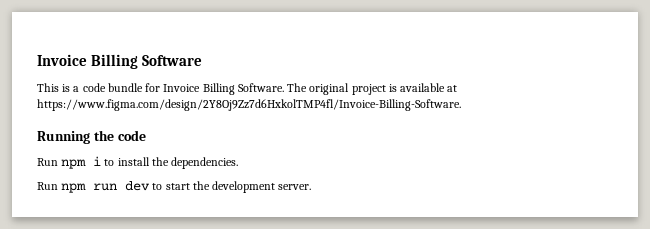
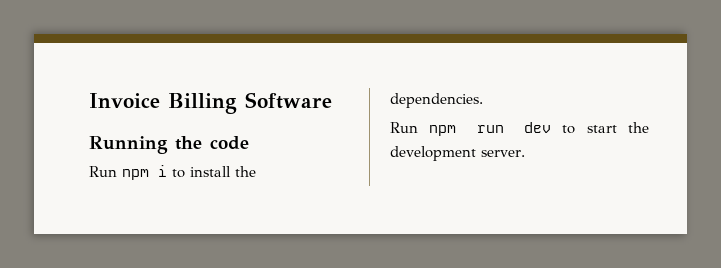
- This is a code bundle for Invoice Billing Software. The original project is available at https://www.figma.com/design/2Y8Oj9Zz7d6HxkolTMP4fl/Invoice-Billing-Software.

